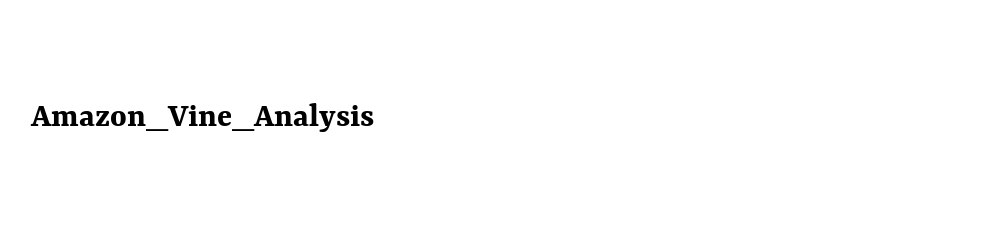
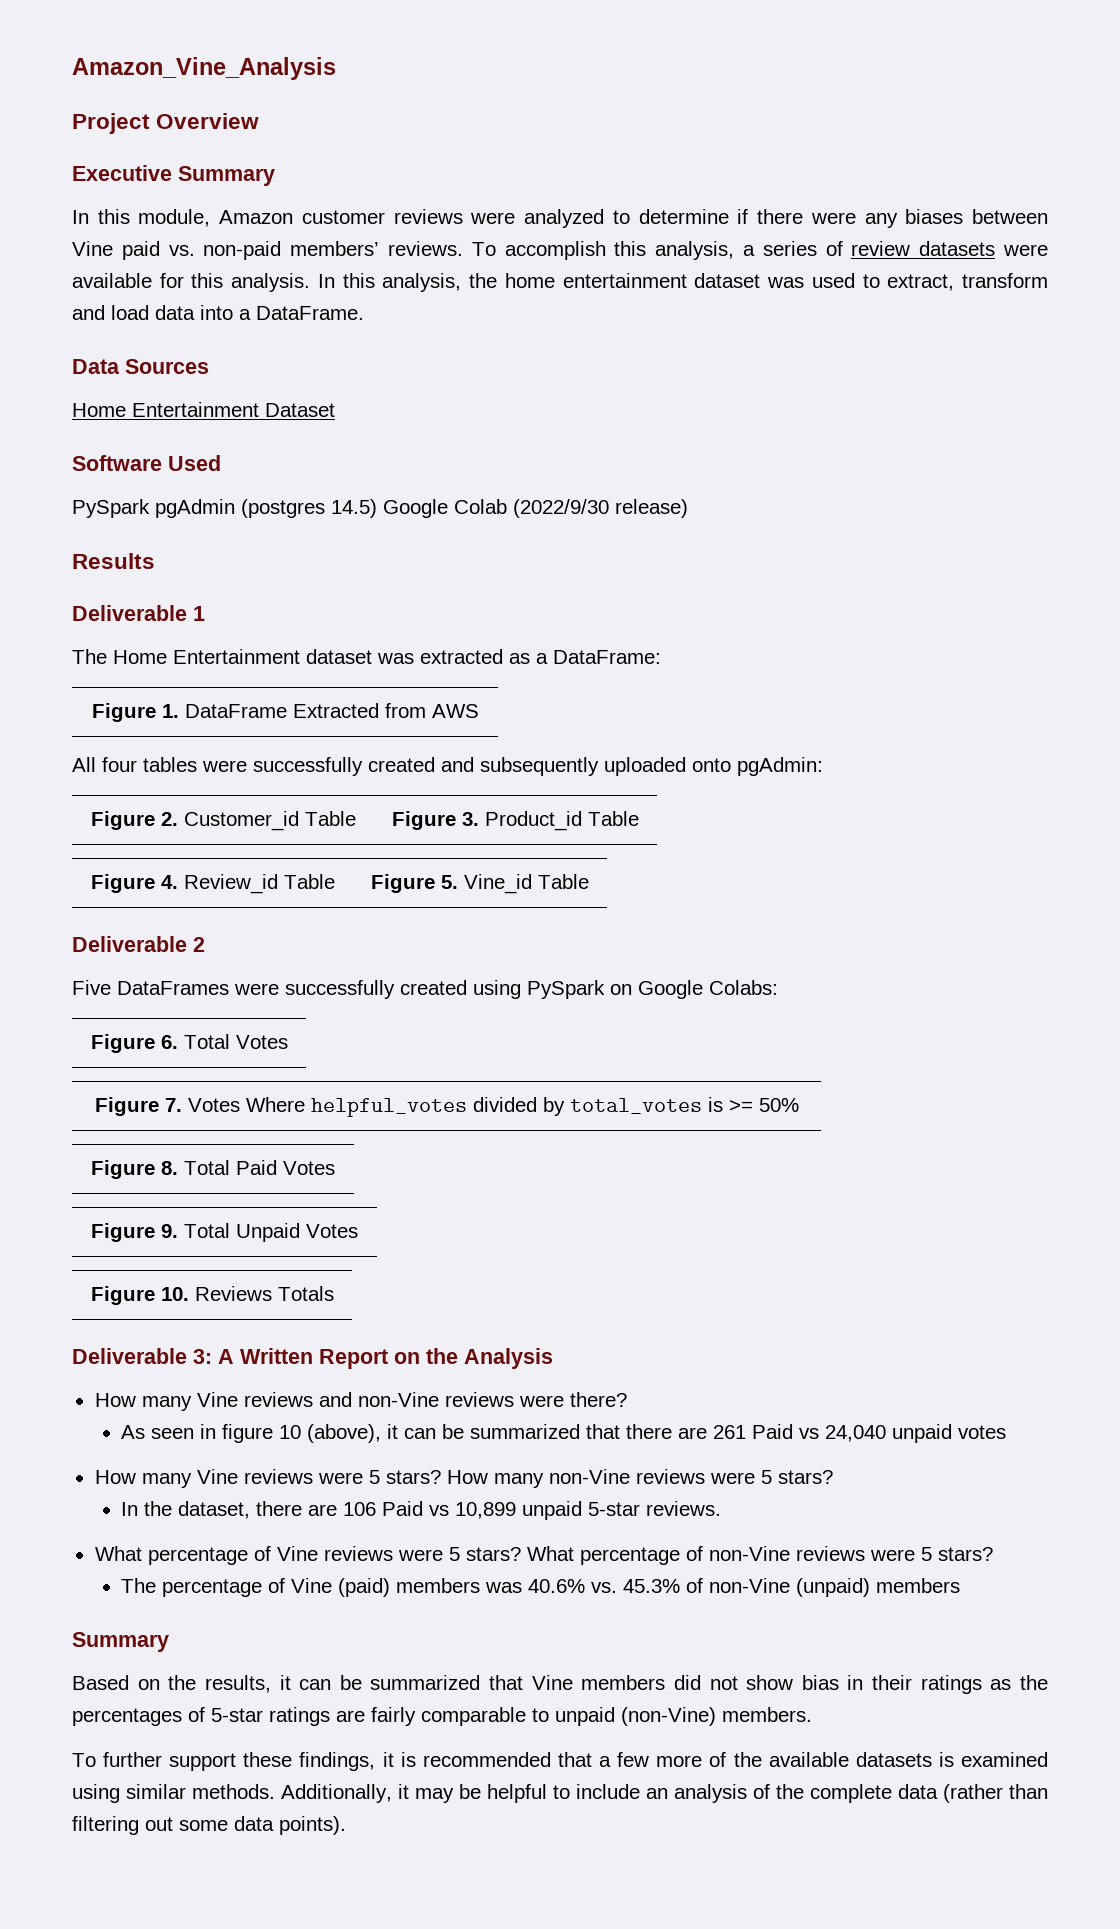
+ Project Overview
+ Executive Summary
+ In this module, Amazon customer reviews were analyzed to determine if there were any biases between Vine paid vs. non-paid members’ reviews. To accomplish this analysis, a series of review datasets were available for this analysis. In this analysis, the home entertainment dataset was used to extract, transform and load data into a DataFrame.
+ Data Sources
+ Home Entertainment Dataset
+ Software Used
+ PySpark pgAdmin (postgres 14.5) Google Colab (2022/9/30 release)
+ Results
+ Deliverable 1
+ The Home Entertainment dataset was extracted as a DataFrame:
+ Figure 1. DataFrame Extracted from AWS
+ All four tables were successfully created and subsequently uploaded onto pgAdmin:
+ Figure 2. Customer_id Table | Figure 3. Product_id Table
+ Figure 4. Review_id Table | Figure 5. Vine_id Table
+ Deliverable 2
+ Five DataFrames were successfully created using PySpark on Google Colabs:
+ Figure 6. Total Votes
+ Figure 7. Votes Where helpful_votes divided by total_votes is >= 50%
+ Figure 8. Total Paid Votes
+ Figure 9. Total Unpaid Votes
+ Figure 10. Reviews Totals
+ Deliverable 3: A Written Report on the Analysis
+ How many Vine reviews and non-Vine reviews were there?
+ As seen in figure 10 (above), it can be summarized that there are 261 Paid vs 24,040 unpaid votes
+ How many Vine reviews were 5 stars? How many non-Vine reviews were 5 stars?
+ In the dataset, there are 106 Paid vs 10,899 unpaid 5-star reviews.
+ What percentage of Vine reviews were 5 stars? What percentage of non-Vine reviews were 5 stars?
+ The percentage of Vine (paid) members was 40.6% vs. 45.3% of non-Vine (unpaid) members
+ Summary
+ Based on the results, it can be summarized that Vine members did not show bias in their ratings as the percentages of 5-star ratings are fairly comparable to unpaid (non-Vine) members.
+ To further support these findings, it is recommended that a few more of the available datasets is examined using similar methods. Additionally, it may be helpful to include an analysis of the complete data (rather than filtering out some data points).

